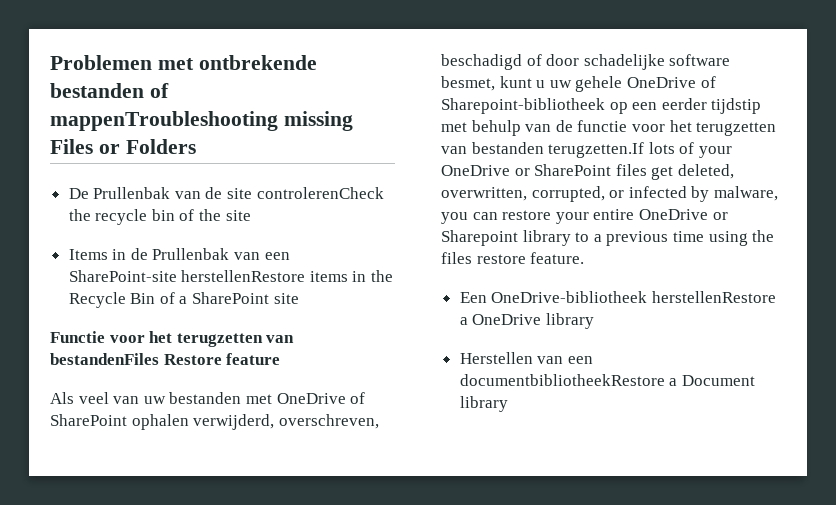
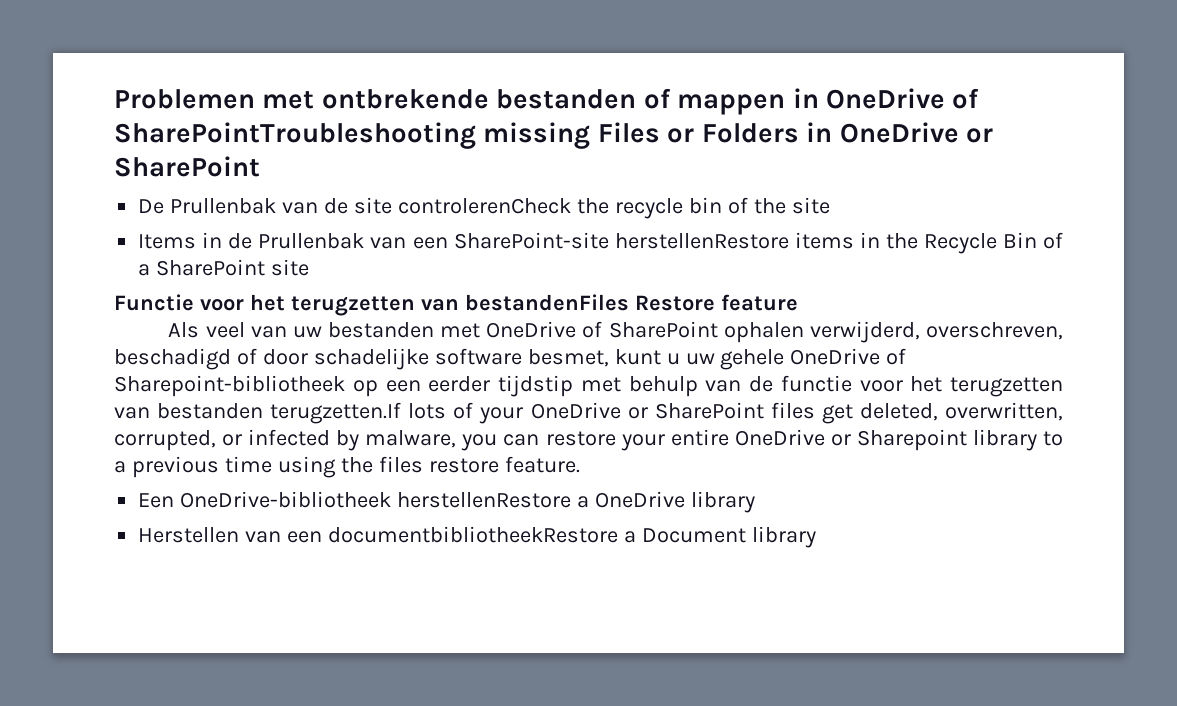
- Problemen met ontbrekende bestanden of mappenTroubleshooting missing Files or Folders
+ Problemen met ontbrekende bestanden of mappen in OneDrive of SharePointTroubleshooting missing Files or Folders in OneDrive or SharePoint

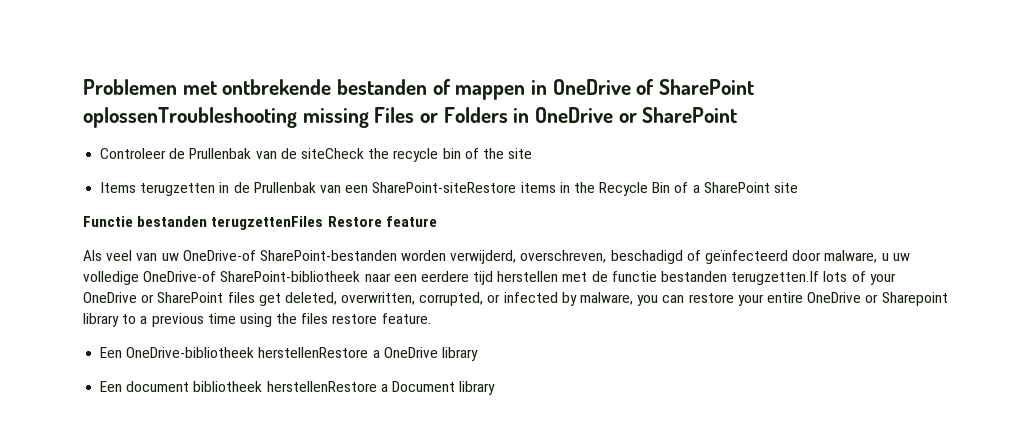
- Problemen met ontbrekende bestanden of mappen in OneDrive of SharePointTroubleshooting missing Files or Folders in OneDrive or SharePoint
+ Problemen met ontbrekende bestanden of mappen in OneDrive of SharePoint oplossenTroubleshooting missing Files or Folders in OneDrive or SharePoint
- De Prullenbak van de site controlerenCheck the recycle bin of the site
+ Controleer de Prullenbak van de siteCheck the recycle bin of the site
- Items in de Prullenbak van een SharePoint-site herstellenRestore items in the Recycle Bin of a SharePoint site
+ Items terugzetten in de Prullenbak van een SharePoint-siteRestore items in the Recycle Bin of a SharePoint site
- Functie voor het terugzetten van bestandenFiles Restore feature
+ Functie bestanden terugzettenFiles Restore feature
- Als veel van uw bestanden met OneDrive of SharePoint ophalen verwijderd, overschreven, beschadigd of door schadelijke software besmet, kunt u uw gehele OneDrive of Sharepoint-bibliotheek op een eerder tijdstip met behulp van de functie voor het terugzetten van bestanden terugzetten.If lots of your OneDrive or SharePoint files get deleted, overwritten, corrupted, or infected by malware, you can restore your entire OneDrive or Sharepoint library to a previous time using the files restore feature.
+ Als veel van uw OneDrive-of SharePoint-bestanden worden verwijderd, overschreven, beschadigd of geïnfecteerd door malware, u uw volledige OneDrive-of SharePoint-bibliotheek naar een eerdere tijd herstellen met de functie bestanden terugzetten.If lots of your OneDrive or SharePoint files get deleted, overwritten, corrupted, or infected by malware, you can restore your entire OneDrive or Sharepoint library to a previous time using the files restore feature.
- Herstellen van een documentbibliotheekRestore a Document library
+ Een document bibliotheek herstellenRestore a Document library

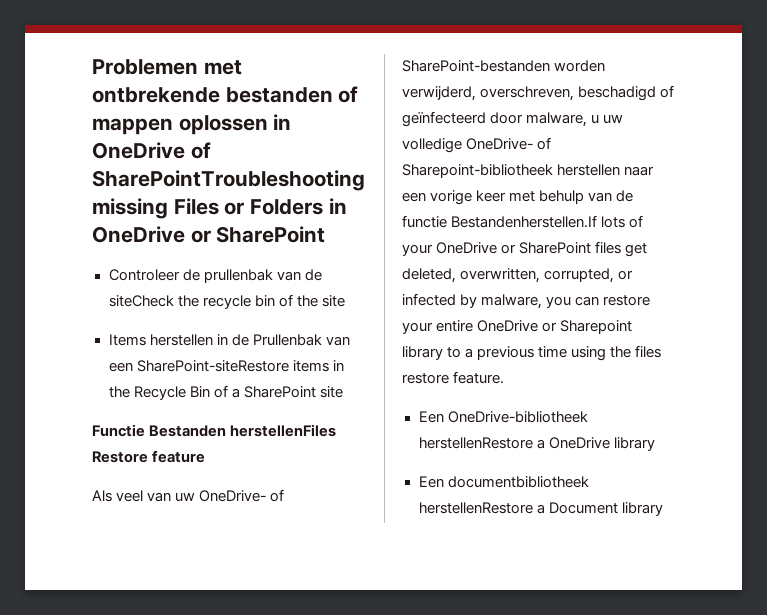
- Problemen met ontbrekende bestanden of mappen in OneDrive of SharePoint oplossenTroubleshooting missing Files or Folders in OneDrive or SharePoint
+ Problemen met ontbrekende bestanden of mappen oplossen in OneDrive of SharePointTroubleshooting missing Files or Folders in OneDrive or SharePoint
- Controleer de Prullenbak van de siteCheck the recycle bin of the site
+ Controleer de prullenbak van de siteCheck the recycle bin of the site
- Items terugzetten in de Prullenbak van een SharePoint-siteRestore items in the Recycle Bin of a SharePoint site
+ Items herstellen in de Prullenbak van een SharePoint-siteRestore items in the Recycle Bin of a SharePoint site
- Functie bestanden terugzettenFiles Restore feature
+ Functie Bestanden herstellenFiles Restore feature
- Als veel van uw OneDrive-of SharePoint-bestanden worden verwijderd, overschreven, beschadigd of geïnfecteerd door malware, u uw volledige OneDrive-of SharePoint-bibliotheek naar een eerdere tijd herstellen met de functie bestanden terugzetten.If lots of your OneDrive or SharePoint files get deleted, overwritten, corrupted, or infected by malware, you can restore your entire OneDrive or Sharepoint library to a previous time using the files restore feature.
+ Als veel van uw OneDrive- of SharePoint-bestanden worden verwijderd, overschreven, beschadigd of geïnfecteerd door malware, u uw volledige OneDrive- of Sharepoint-bibliotheek herstellen naar een vorige keer met behulp van de functie Bestandenherstellen.If lots of your OneDrive or SharePoint files get deleted, overwritten, corrupted, or infected by malware, you can restore your entire OneDrive or Sharepoint library to a previous time using the files restore feature.
- Een document bibliotheek herstellenRestore a Document library
+ Een documentbibliotheek herstellenRestore a Document library

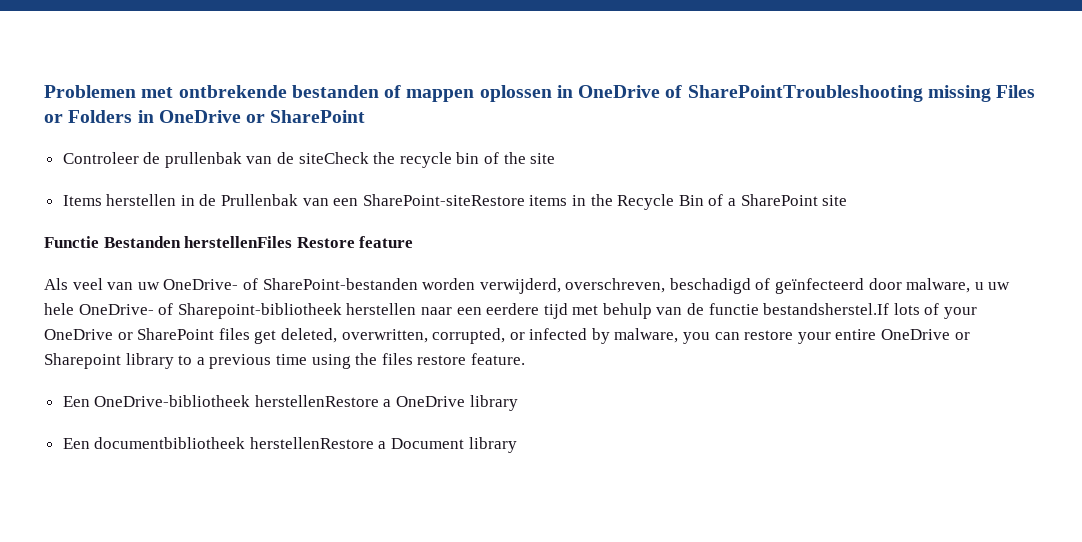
- Als veel van uw OneDrive- of SharePoint-bestanden worden verwijderd, overschreven, beschadigd of geïnfecteerd door malware, u uw volledige OneDrive- of Sharepoint-bibliotheek herstellen naar een vorige keer met behulp van de functie Bestandenherstellen.If lots of your OneDrive or SharePoint files get deleted, overwritten, corrupted, or infected by malware, you can restore your entire OneDrive or Sharepoint library to a previous time using the files restore feature.
+ Als veel van uw OneDrive- of SharePoint-bestanden worden verwijderd, overschreven, beschadigd of geïnfecteerd door malware, u uw hele OneDrive- of Sharepoint-bibliotheek herstellen naar een eerdere tijd met behulp van de functie bestandsherstel.If lots of your OneDrive or SharePoint files get deleted, overwritten, corrupted, or infected by malware, you can restore your entire OneDrive or Sharepoint library to a previous time using the files restore feature.

